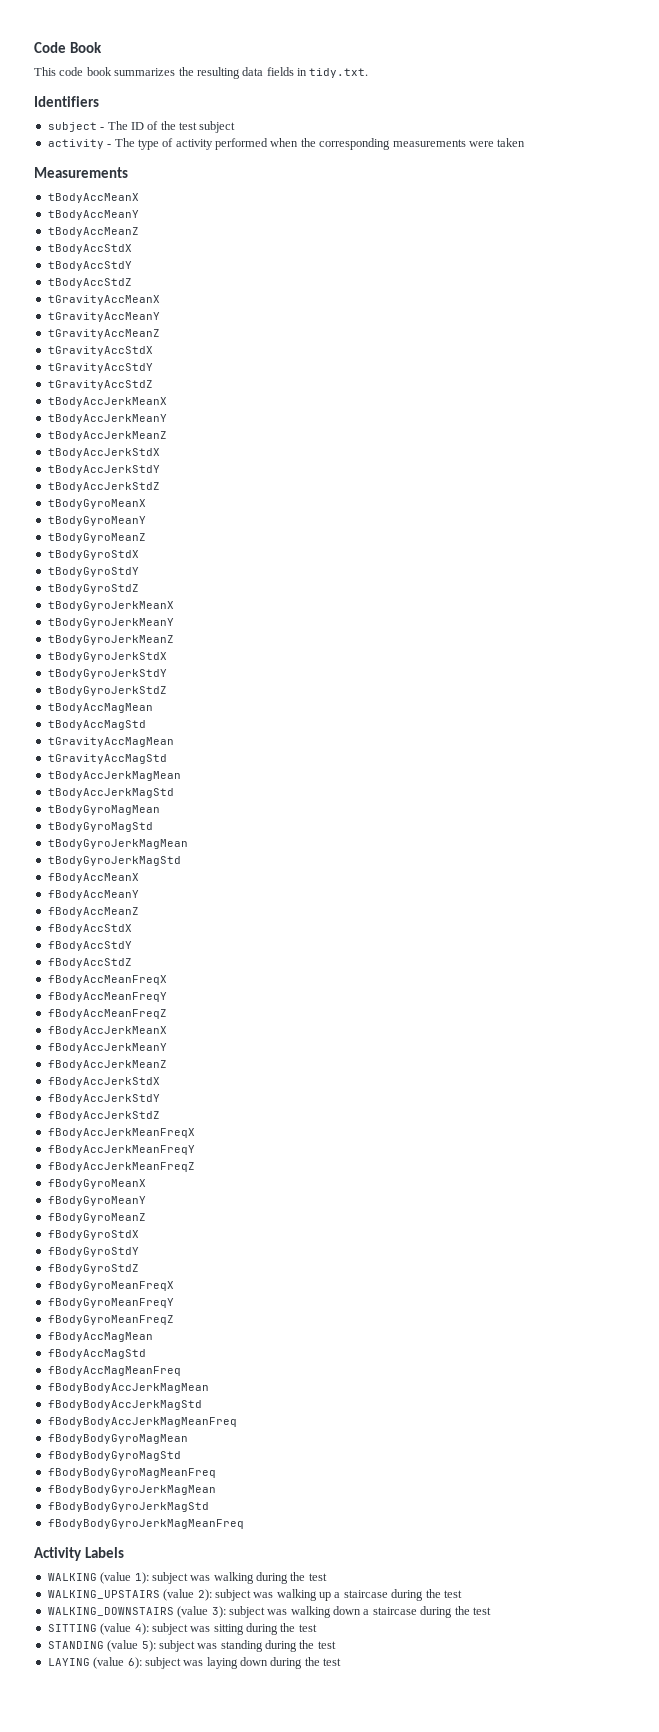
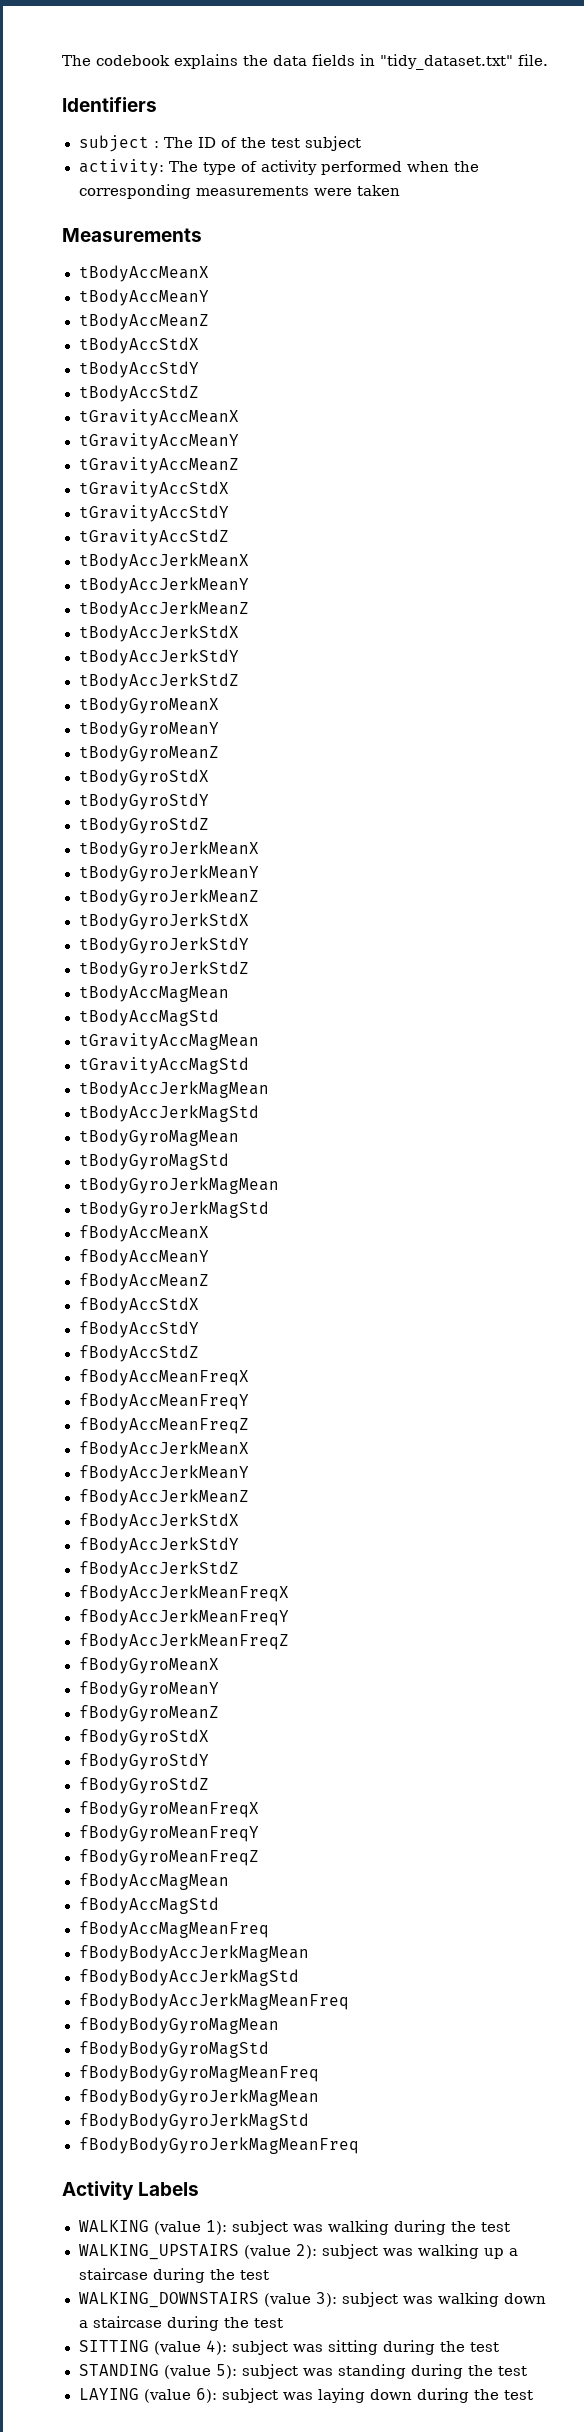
- Code Book
- This code book summarizes the resulting data fields in tidy.txt.
+ The codebook explains the data fields in "tidy_dataset.txt" file.
- subject - The ID of the test subject
+ subject : The ID of the test subject
- activity - The type of activity performed when the corresponding measurements were taken
+ activity: The type of activity performed when the corresponding measurements were taken

